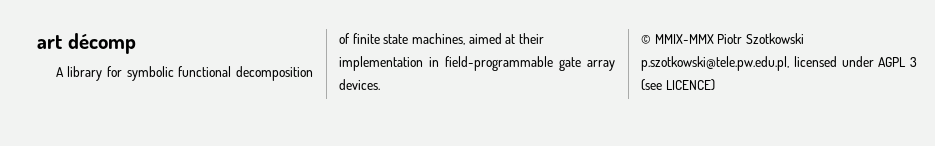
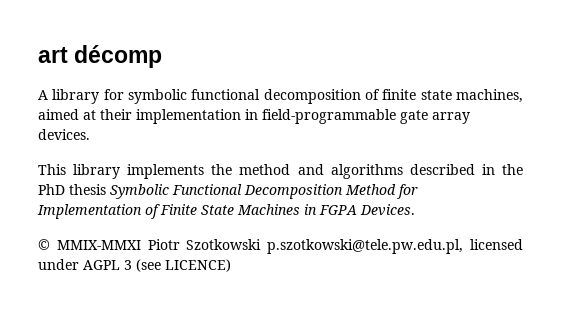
+ This library implements the method and algorithms described in the PhD thesis Symbolic Functional Decomposition Method for Implementation of Finite State Machines in FGPA Devices.
- © MMIX-MMX Piotr Szotkowski p.szotkowski@tele.pw.edu.pl, licensed under AGPL 3 (see LICENCE)
+ © MMIX-MMXI Piotr Szotkowski p.szotkowski@tele.pw.edu.pl, licensed under AGPL 3 (see LICENCE)

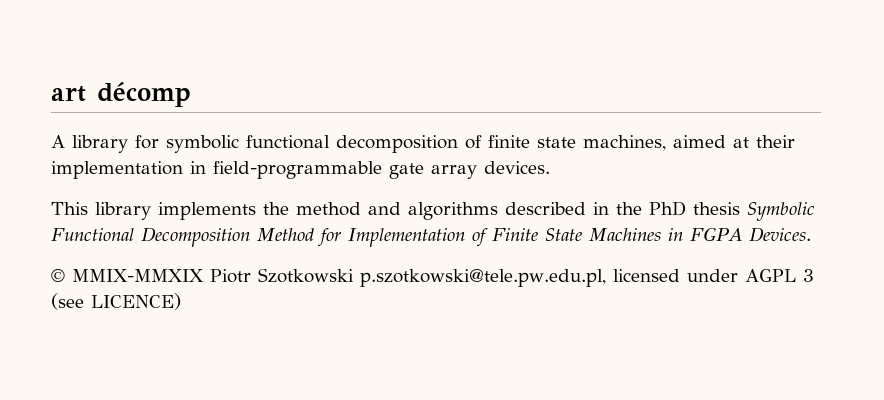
- © MMIX-MMXI Piotr Szotkowski p.szotkowski@tele.pw.edu.pl, licensed under AGPL 3 (see LICENCE)
+ © MMIX-MMXIX Piotr Szotkowski p.szotkowski@tele.pw.edu.pl, licensed under AGPL 3 (see LICENCE)

